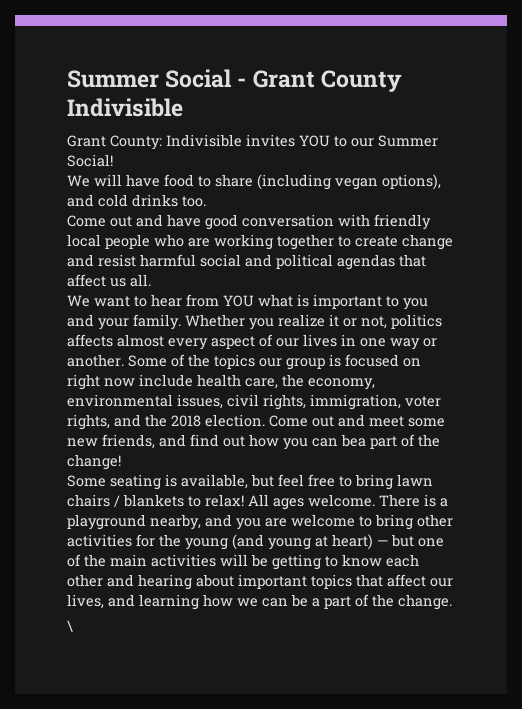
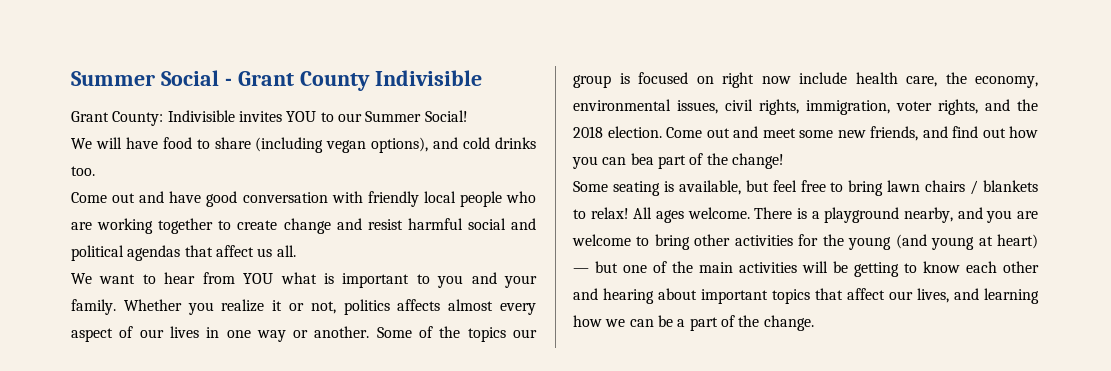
- \

